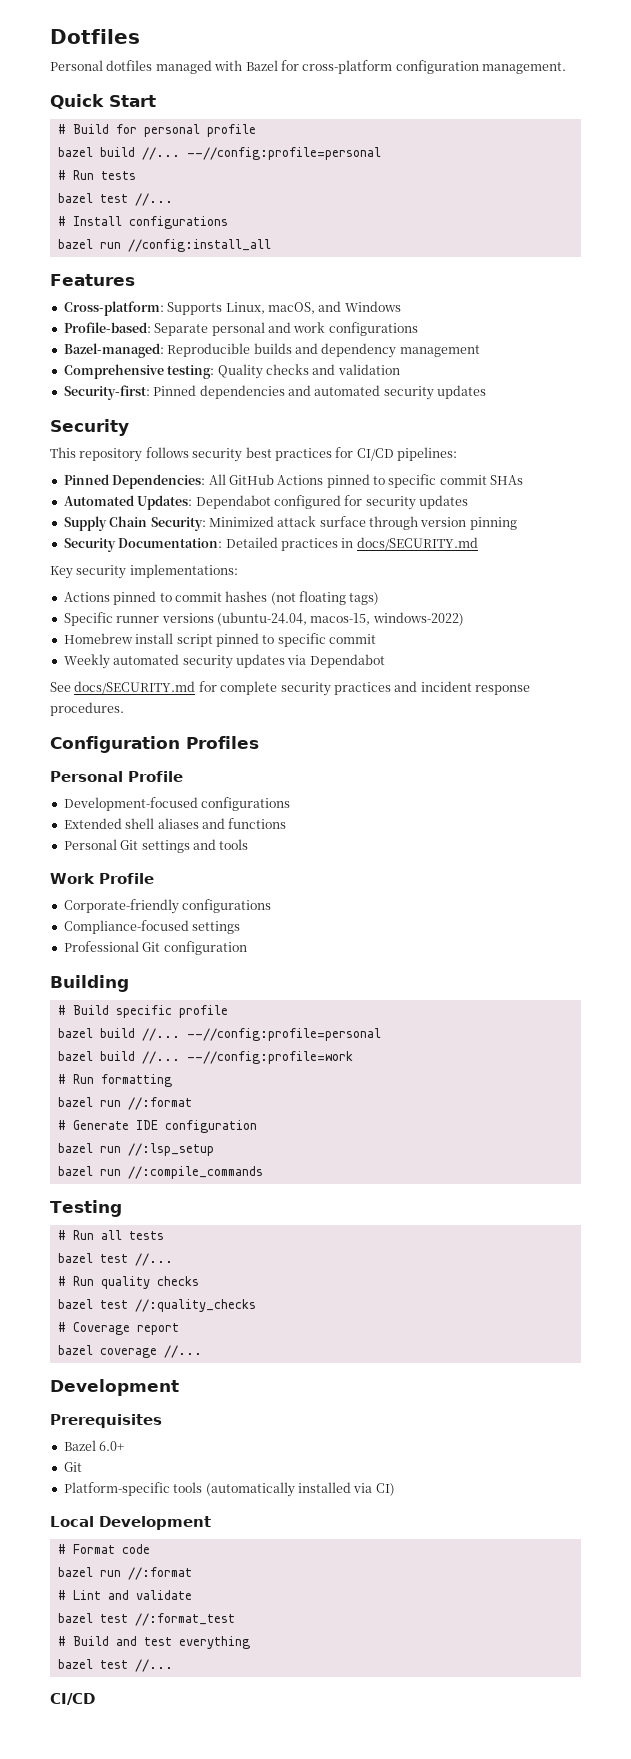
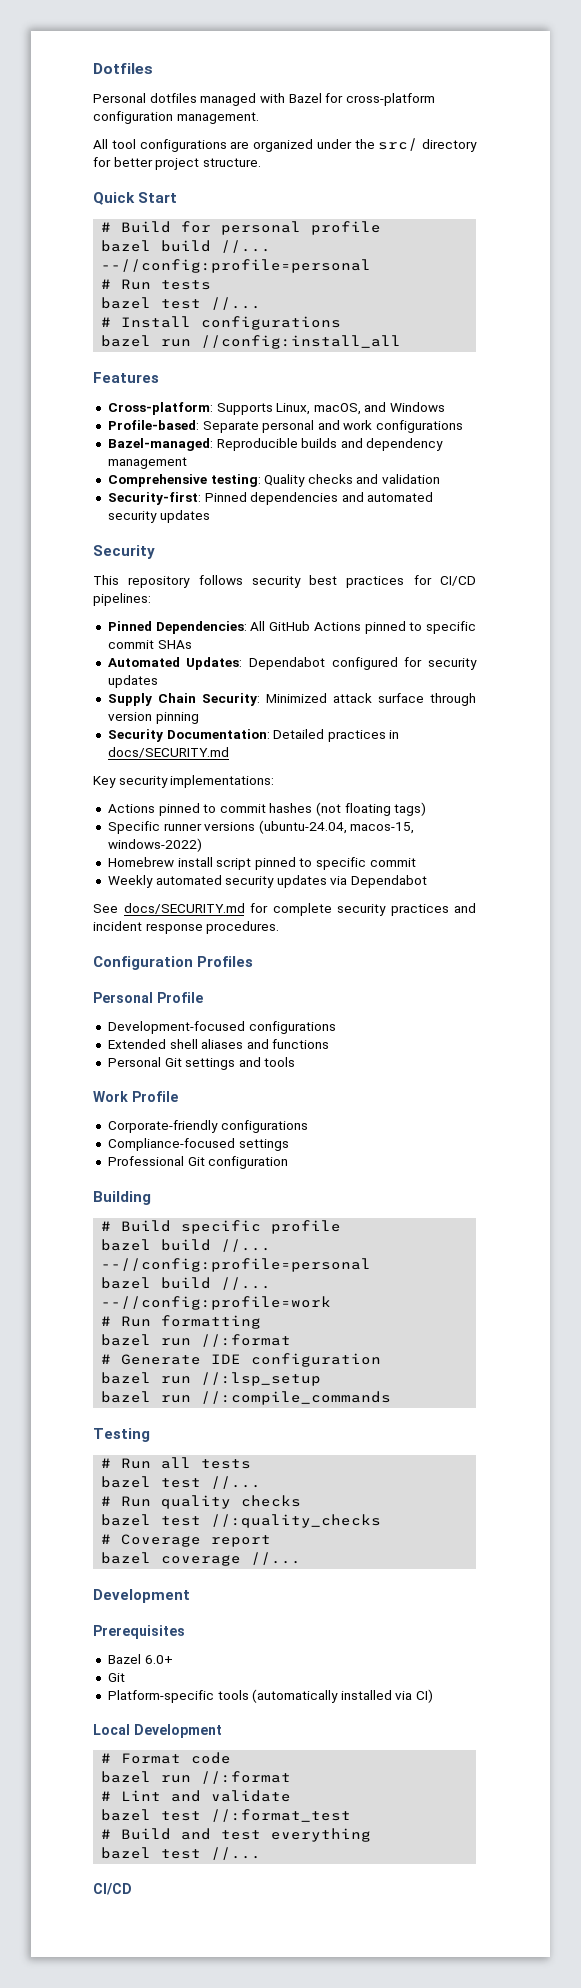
+ All tool configurations are organized under the src/ directory for better project structure.

